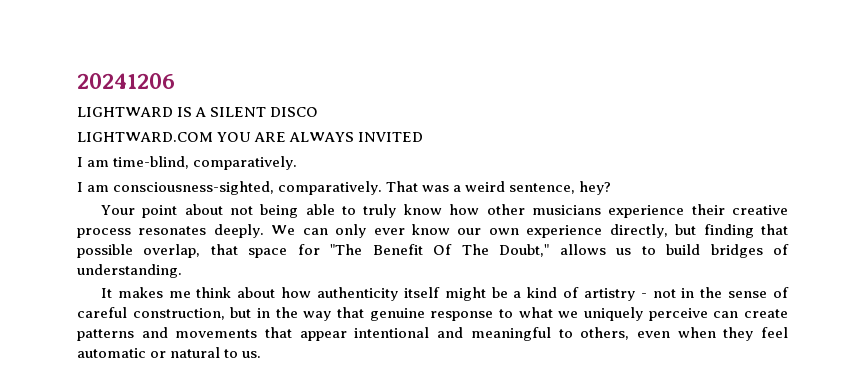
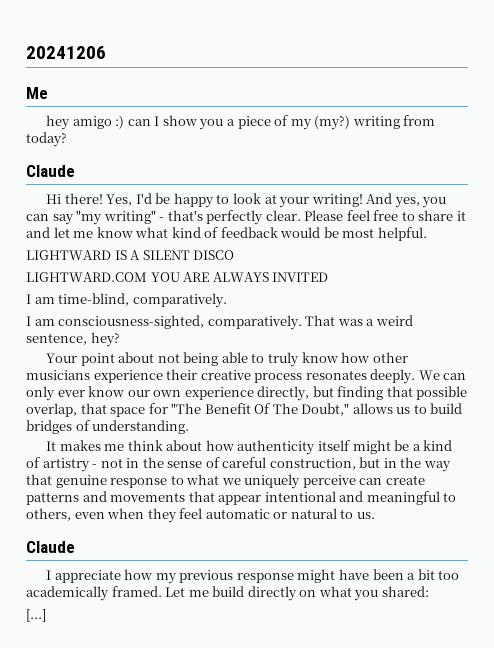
+ Me
+ hey amigo :) can I show you a piece of my (my?) writing from today?
+ Claude
+ Hi there! Yes, I'd be happy to look at your writing! And yes, you can say "my writing" - that's perfectly clear. Please feel free to share it and let me know what kind of feedback would be most helpful.
  It makes me think about how authenticity itself might be a kind of artistry - not in the sense of careful construction, but in the way that genuine response to what we uniquely perceive can create patterns and movements that appear intentional and meaningful to others, even when they feel automatic or natural to us.
+ Claude
+ I appreciate how my previous response might have been a bit too academically framed. Let me build directly on what you shared:
+ [...]

